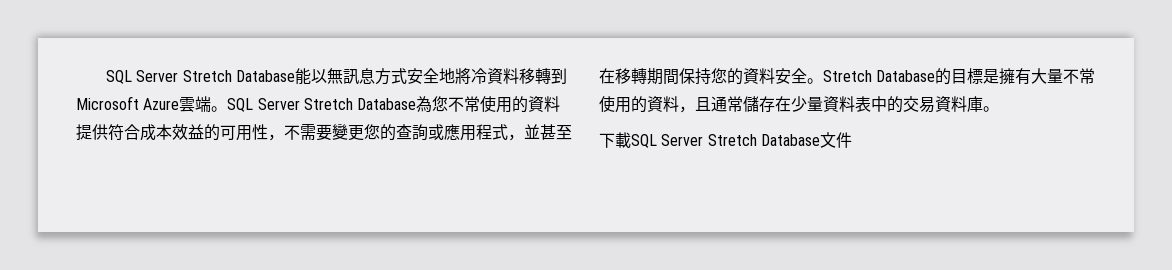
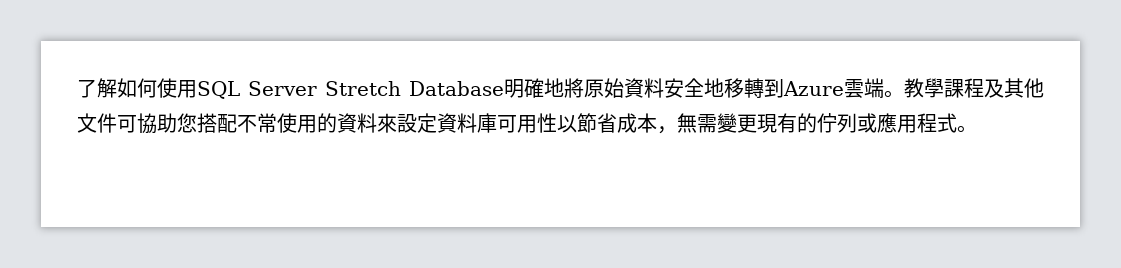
- SQL Server Stretch Database能以無訊息方式安全地將冷資料移轉到Microsoft Azure雲端。SQL Server Stretch Database為您不常使用的資料提供符合成本效益的可用性，不需要變更您的查詢或應用程式，並甚至在移轉期間保持您的資料安全。Stretch Database的目標是擁有大量不常使用的資料，且通常儲存在少量資料表中的交易資料庫。
- 下載SQL Server Stretch Database文件
+ 了解如何使用SQL Server Stretch Database明確地將原始資料安全地移轉到Azure雲端。教學課程及其他文件可協助您搭配不常使用的資料來設定資料庫可用性以節省成本，無需變更現有的佇列或應用程式。

